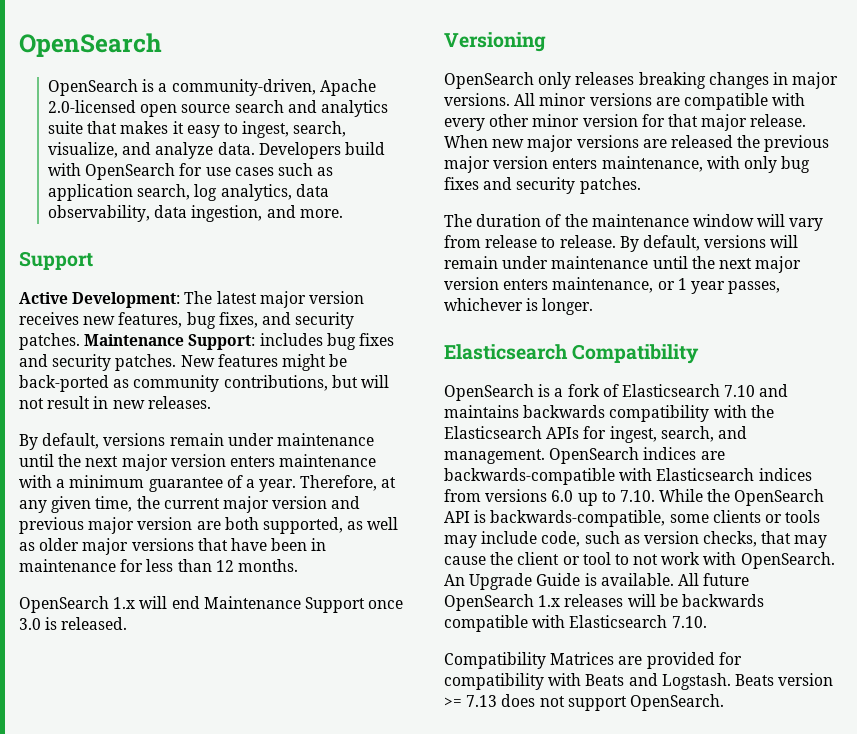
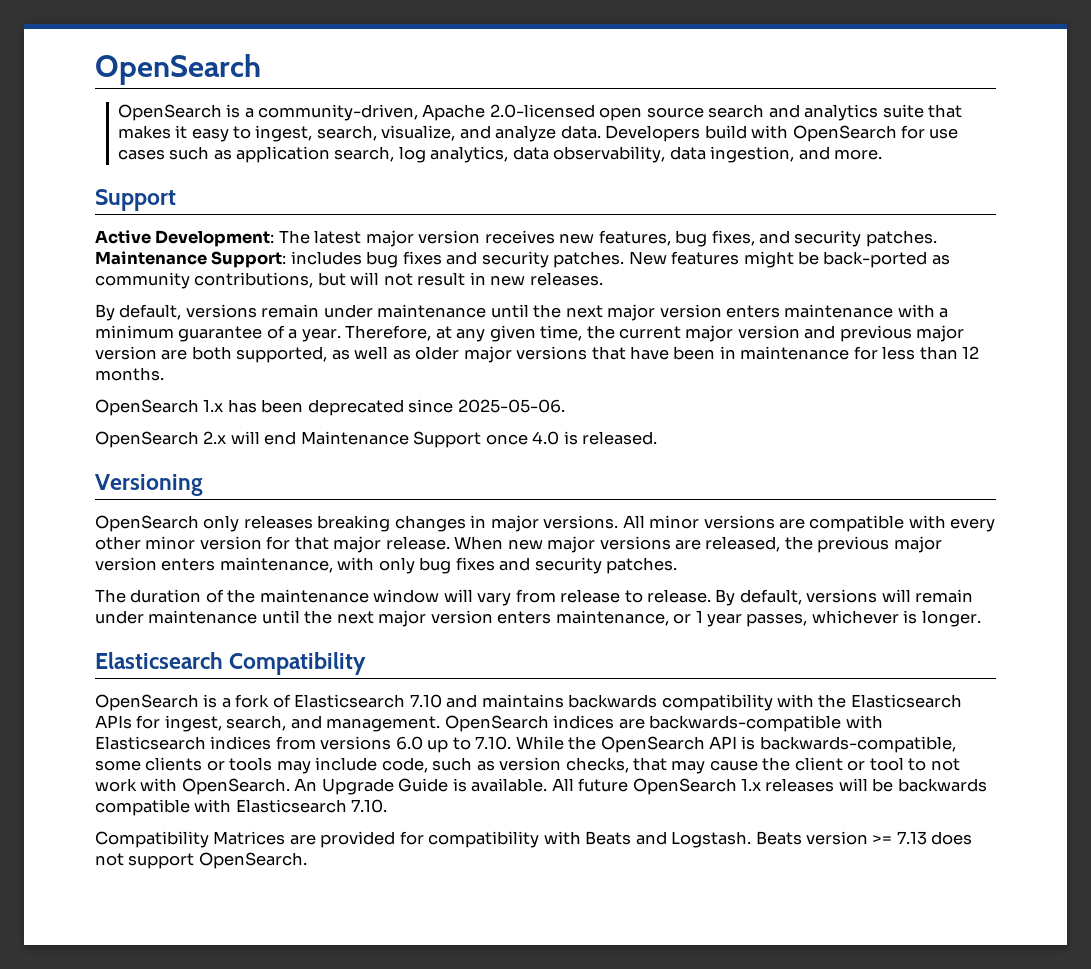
- OpenSearch 1.x will end Maintenance Support once 3.0 is released.
+ OpenSearch 1.x has been deprecated since 2025-05-06.
+ OpenSearch 2.x will end Maintenance Support once 4.0 is released.
- When new major versions are released the previous major version enters maintenance, with only bug fixes and security patches.
+ When new major versions are released, the previous major version enters maintenance, with only bug fixes and security patches.

